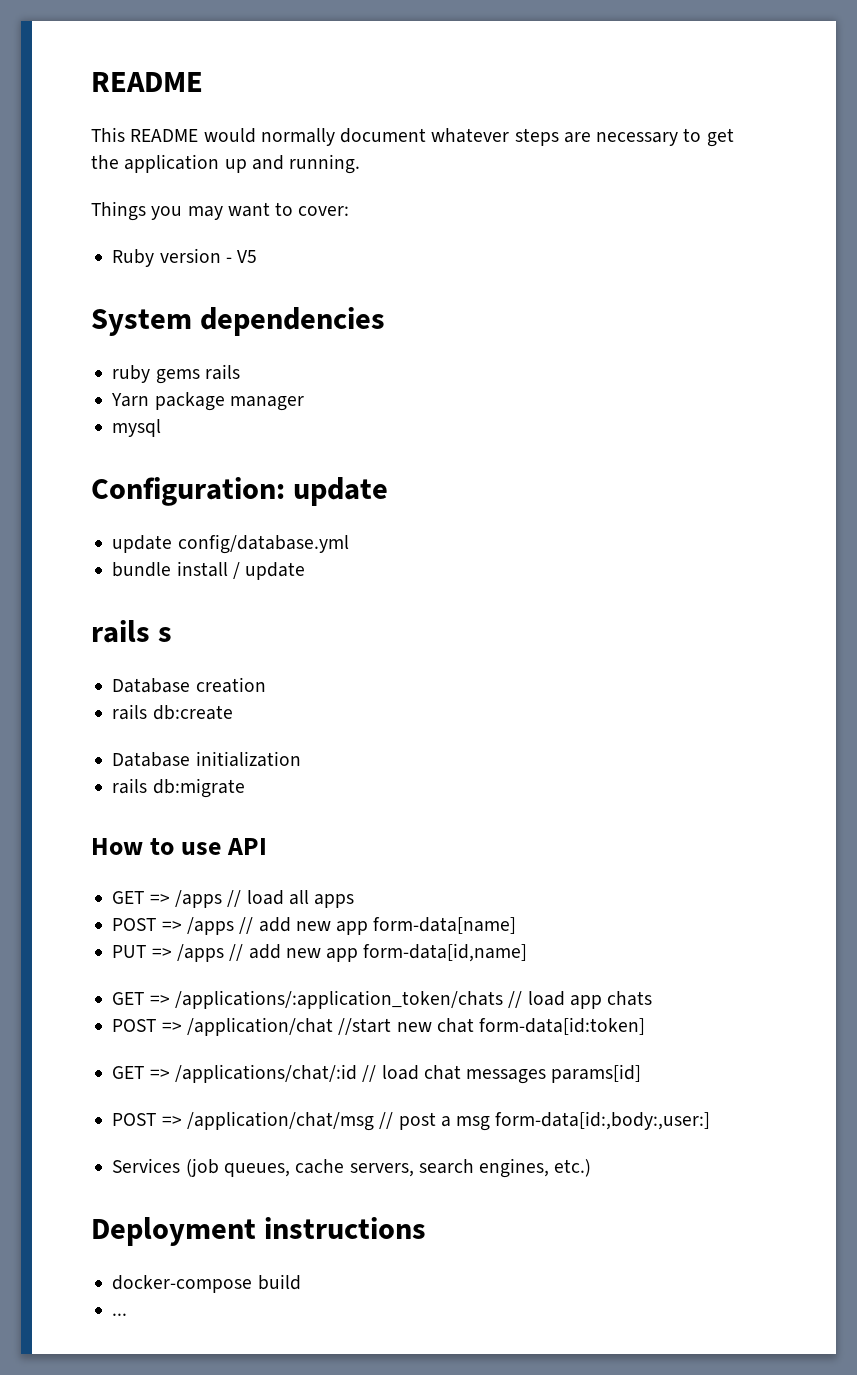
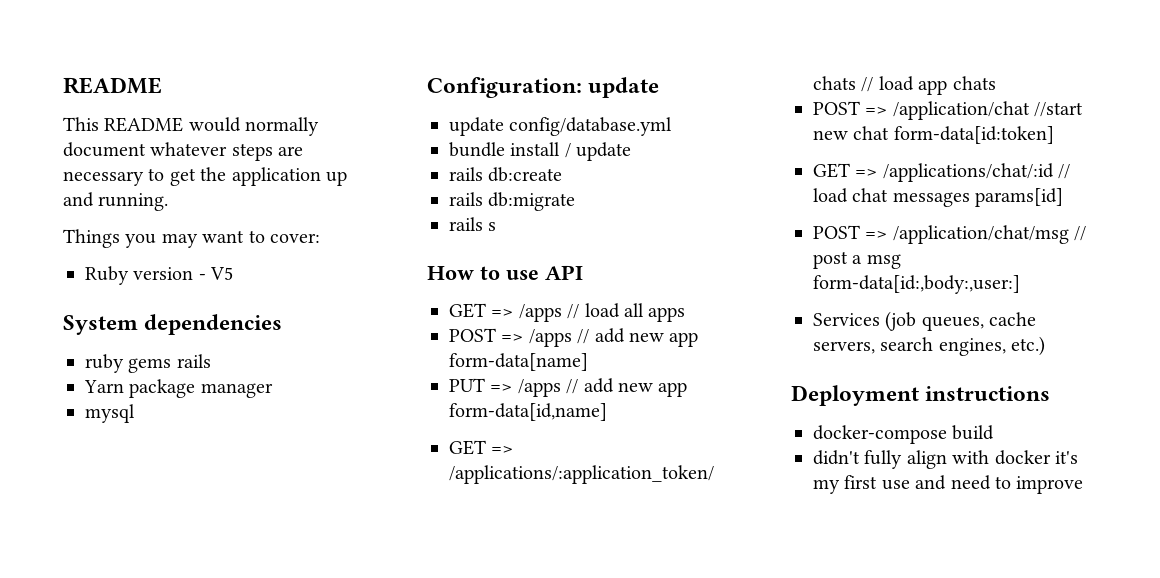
- rails s
- Database creation
- Database initialization
+ rails s
- ...
+ didn't fully align with docker it's my first use and need to improve

